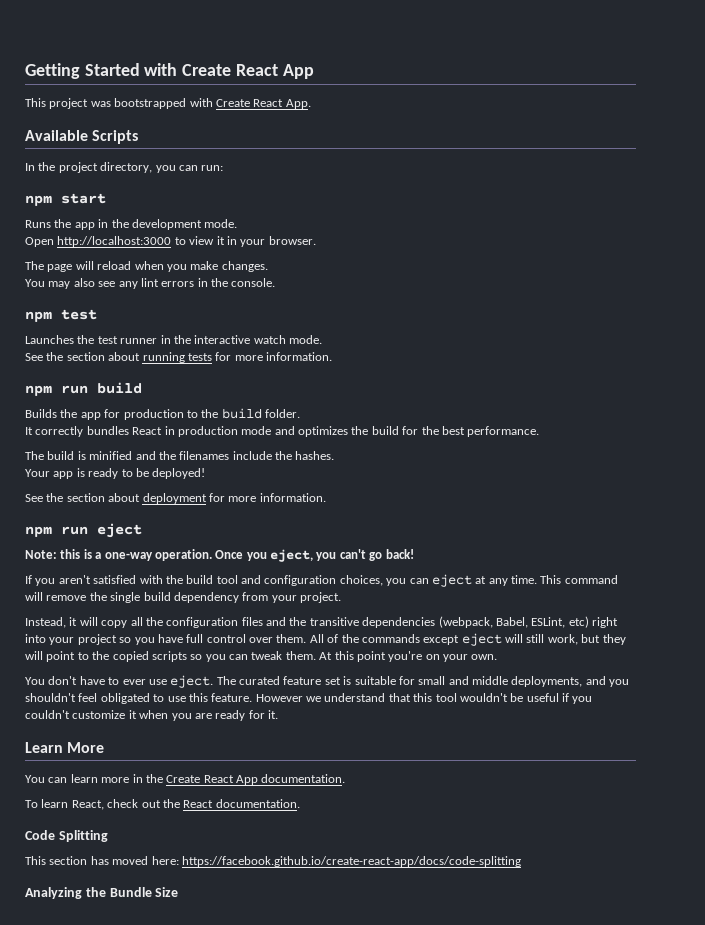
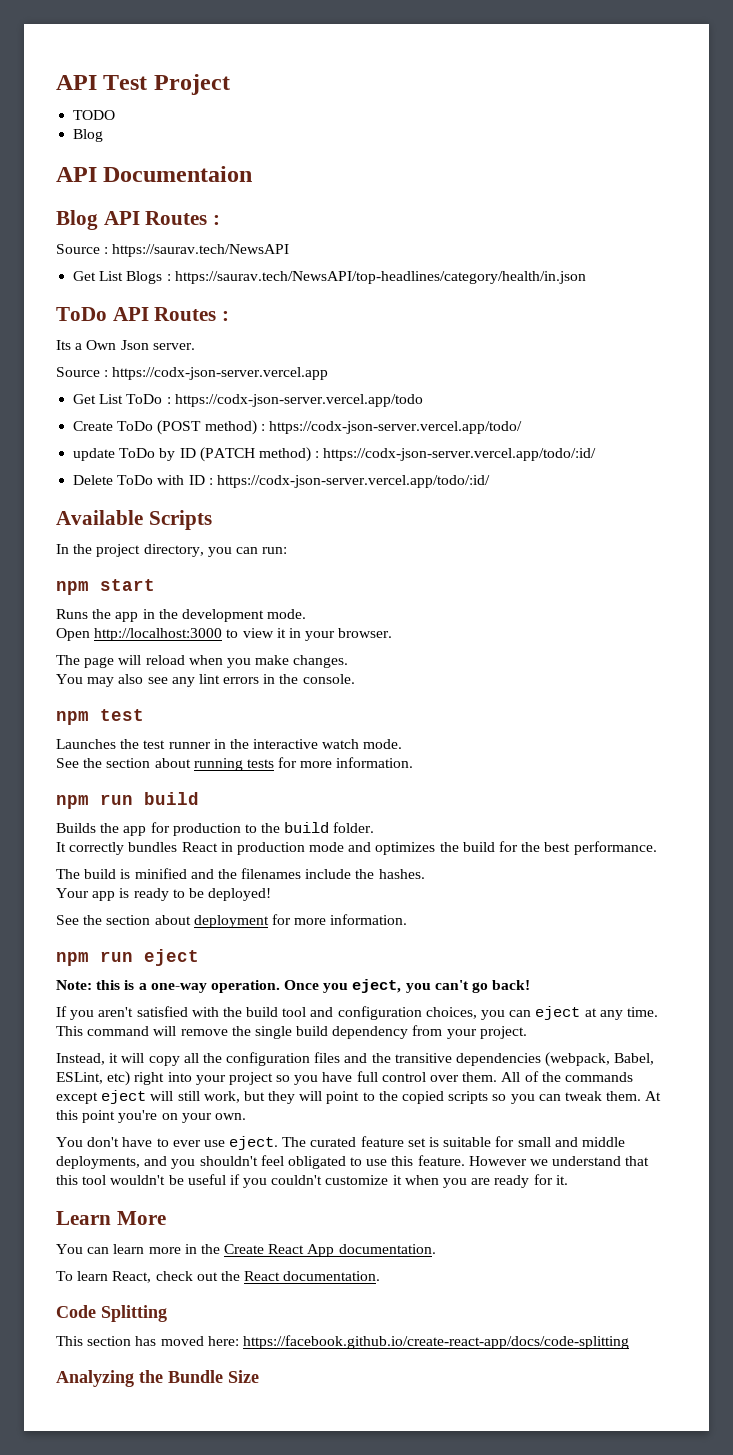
- Getting Started with Create React App
- This project was bootstrapped with Create React App.
+ API Test Project
+ TODO
+ Blog
+ API Documentaion
+ Blog API Routes :
+ Source : https://saurav.tech/NewsAPI
+ Get List Blogs : https://saurav.tech/NewsAPI/top-headlines/category/health/in.json
+ ToDo API Routes :
+ Its a Own Json server.
+ Source : https://codx-json-server.vercel.app
+ Get List ToDo : https://codx-json-server.vercel.app/todo
+ Create ToDo (POST method) : https://codx-json-server.vercel.app/todo/
+ update ToDo by ID (PATCH method) : https://codx-json-server.vercel.app/todo/:id/
+ Delete ToDo with ID : https://codx-json-server.vercel.app/todo/:id/

